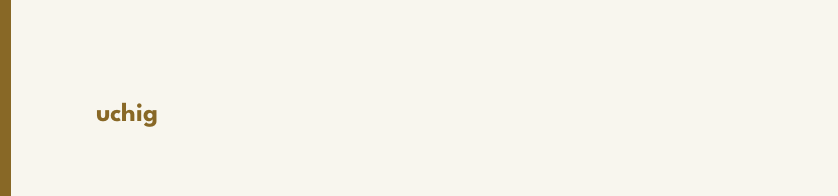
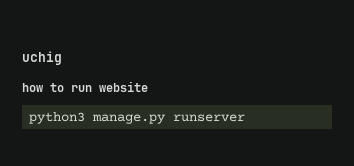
+ how to run website
+ python3 manage.py runserver

